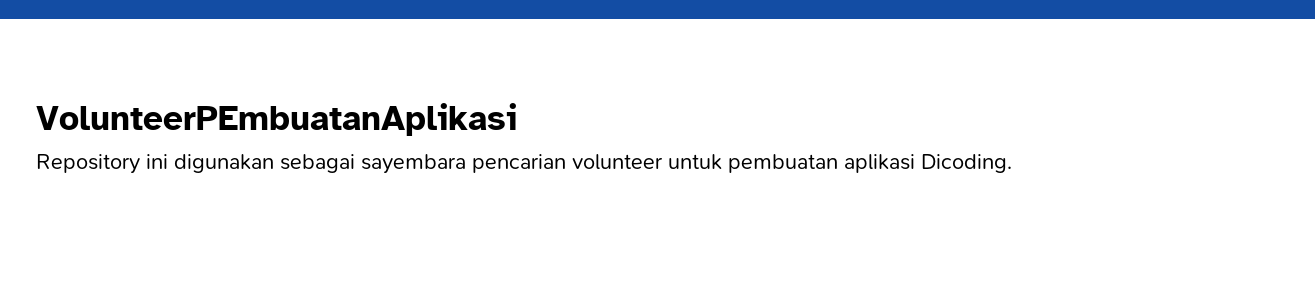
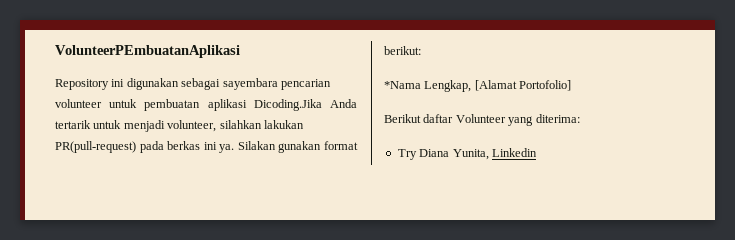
- Repository ini digunakan sebagai sayembara pencarian volunteer untuk pembuatan aplikasi Dicoding.
+ Repository ini digunakan sebagai sayembara pencarian volunteer untuk pembuatan aplikasi Dicoding.Jika Anda tertarik untuk menjadi volunteer, silahkan lakukan PR(pull-request) pada berkas ini ya. Silakan gunakan format berikut:
+ *Nama Lengkap, [Alamat Portofolio]
+ Berikut daftar Volunteer yang diterima:
+ Try Diana Yunita, Linkedin

